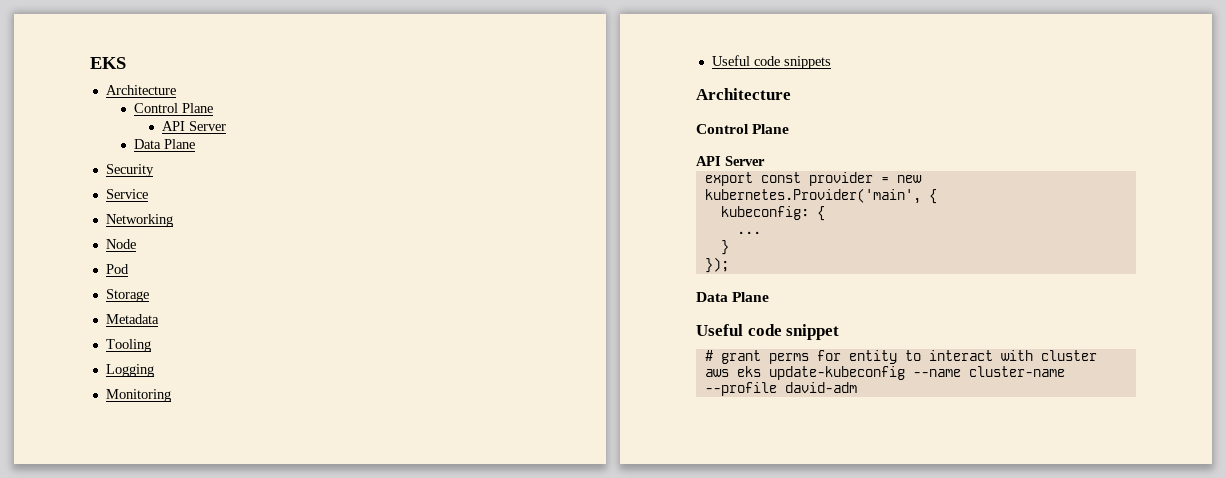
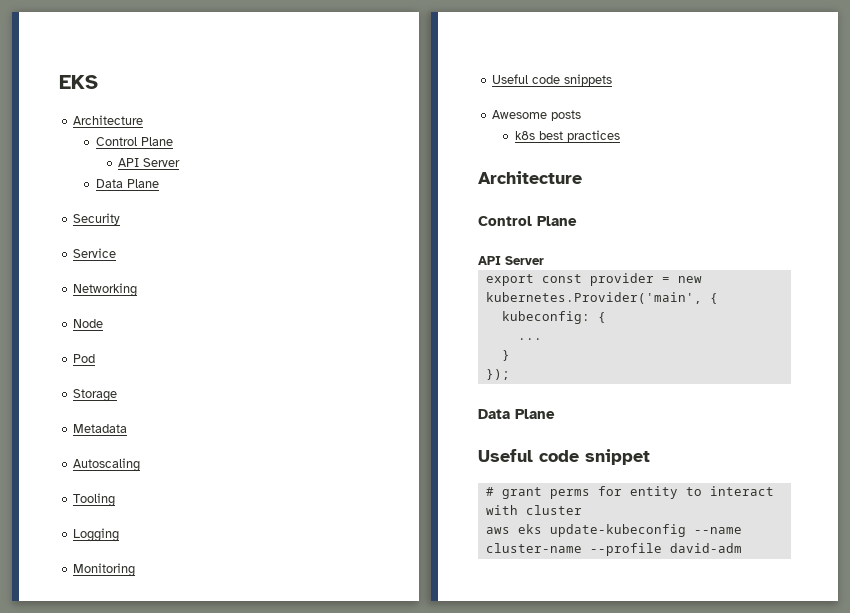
+ Autoscaling
+ Awesome posts
+ k8s best practices

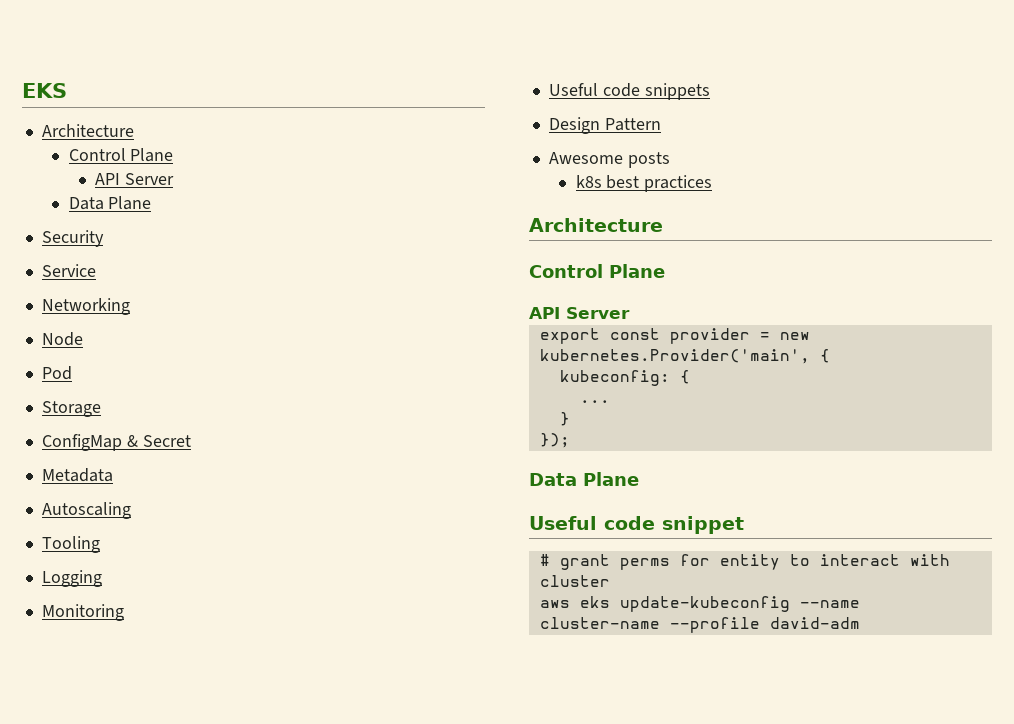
+ ConfigMap & Secret
+ Design Pattern

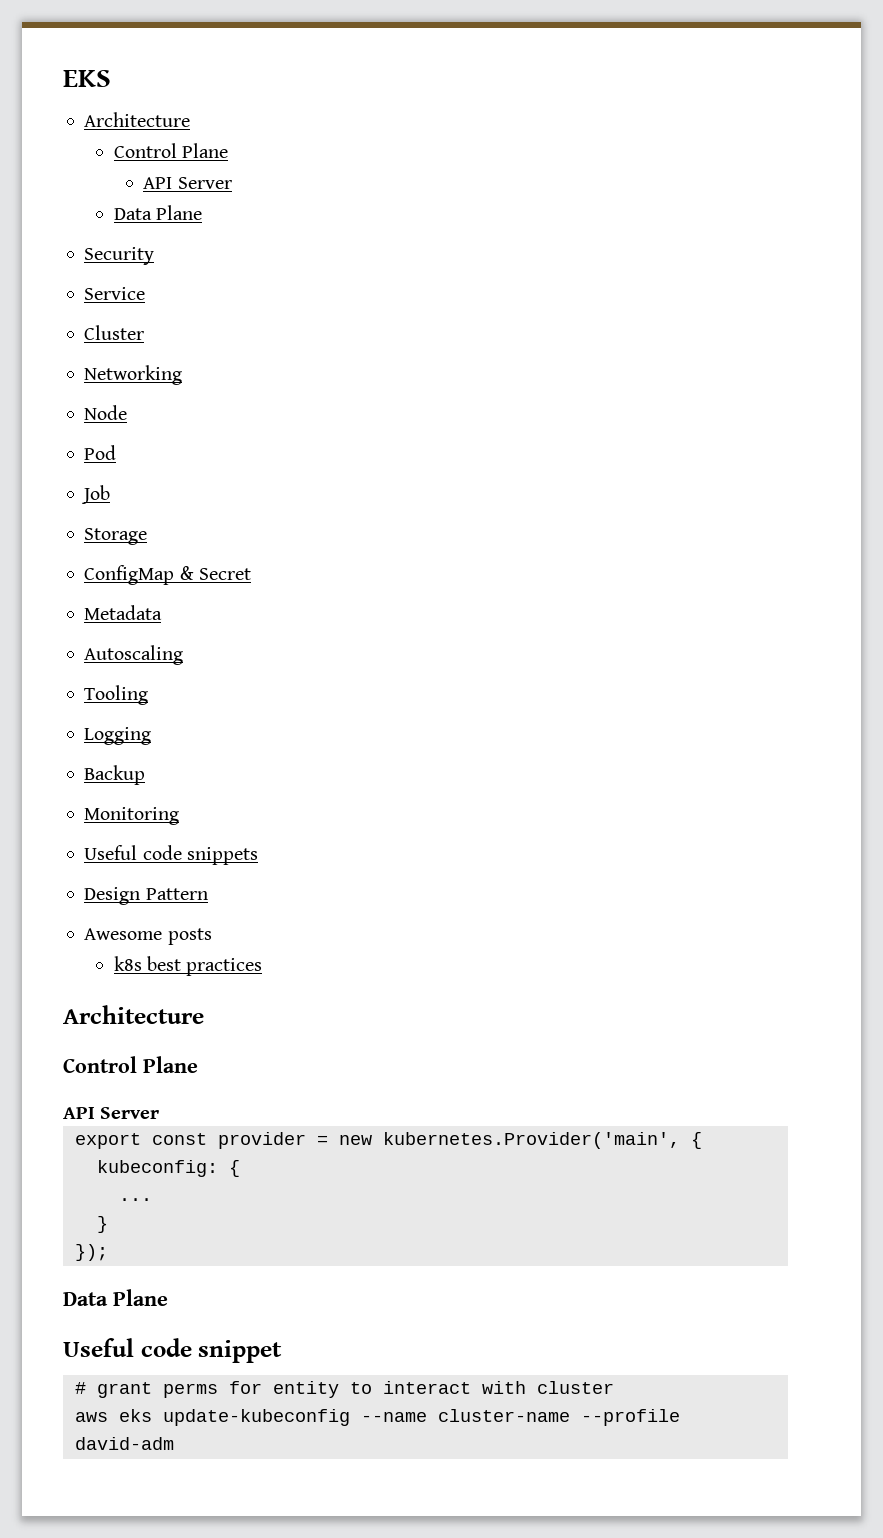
+ Cluster
+ Job
+ Backup

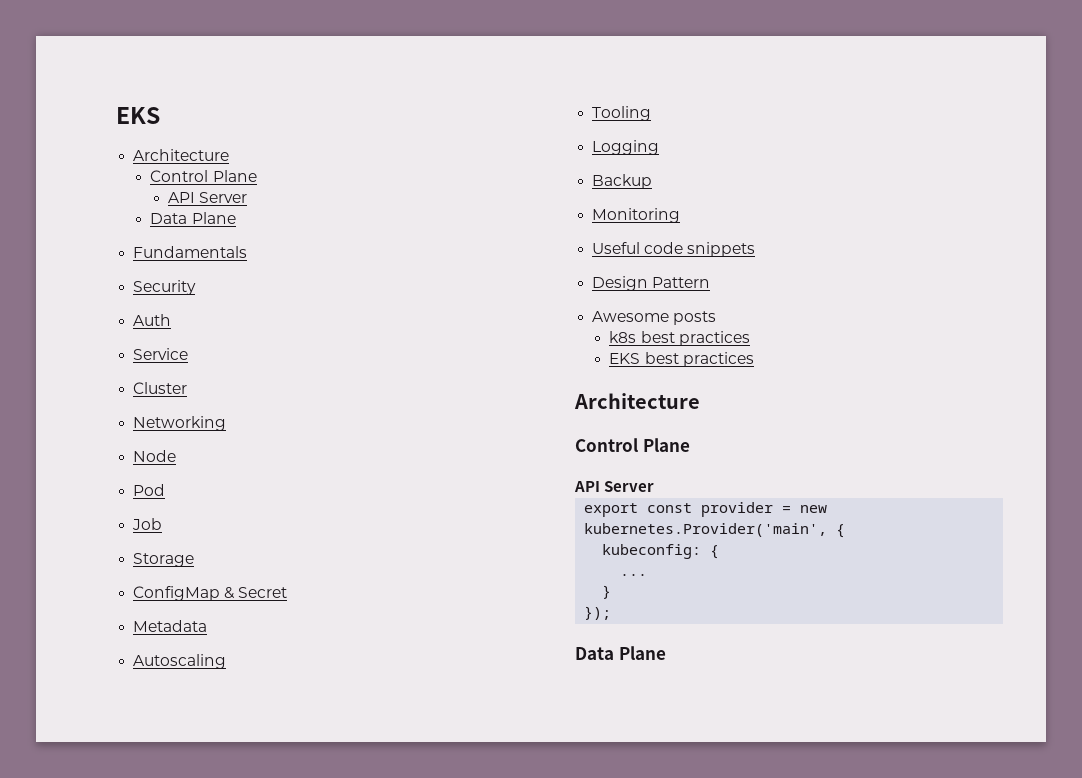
+ Fundamentals
+ Auth
+ EKS best practices
- Useful code snippet
- # grant perms for entity to interact with cluster
- aws eks update-kubeconfig --name cluster-name --profile david-adm

